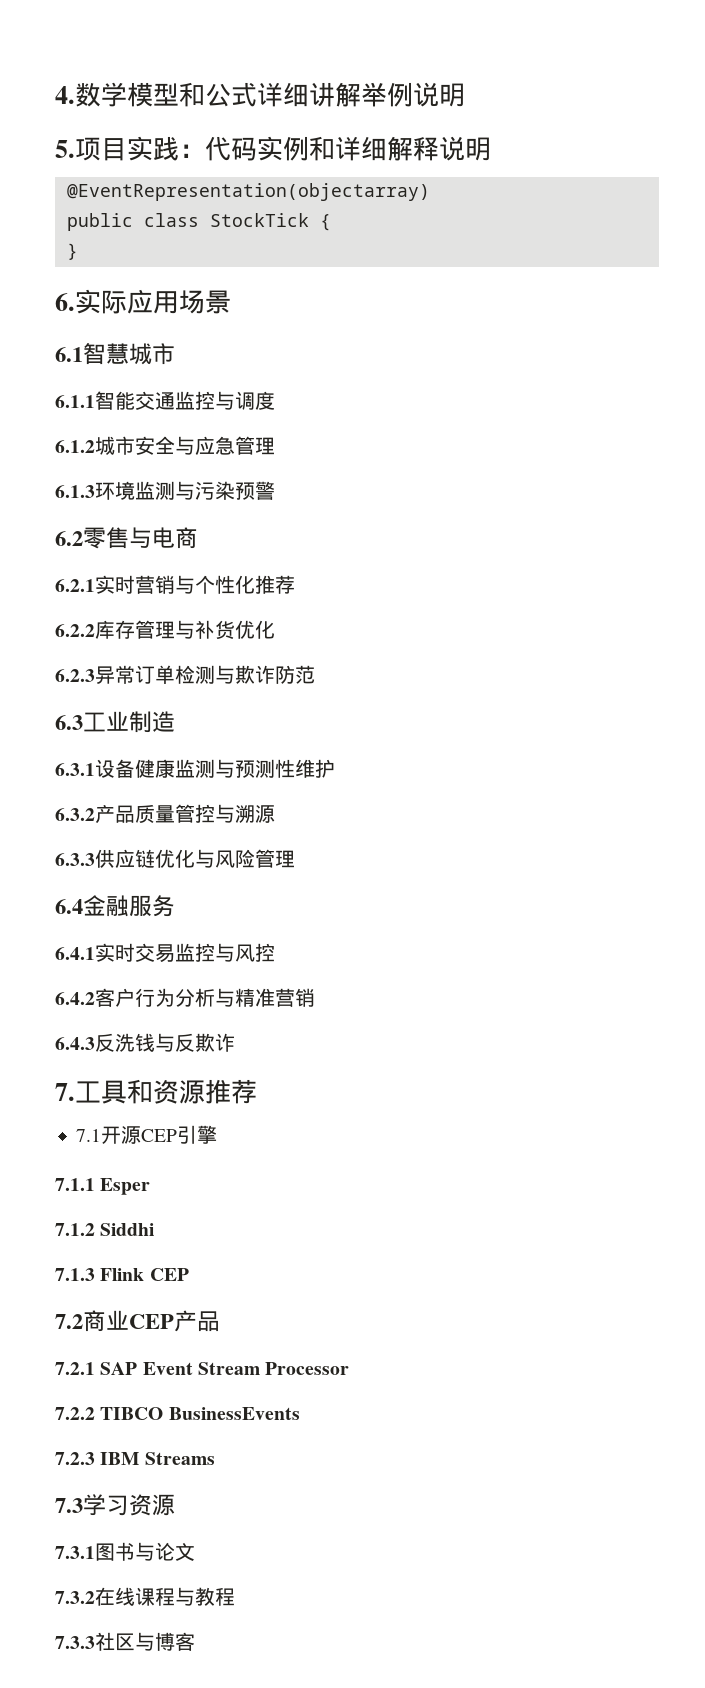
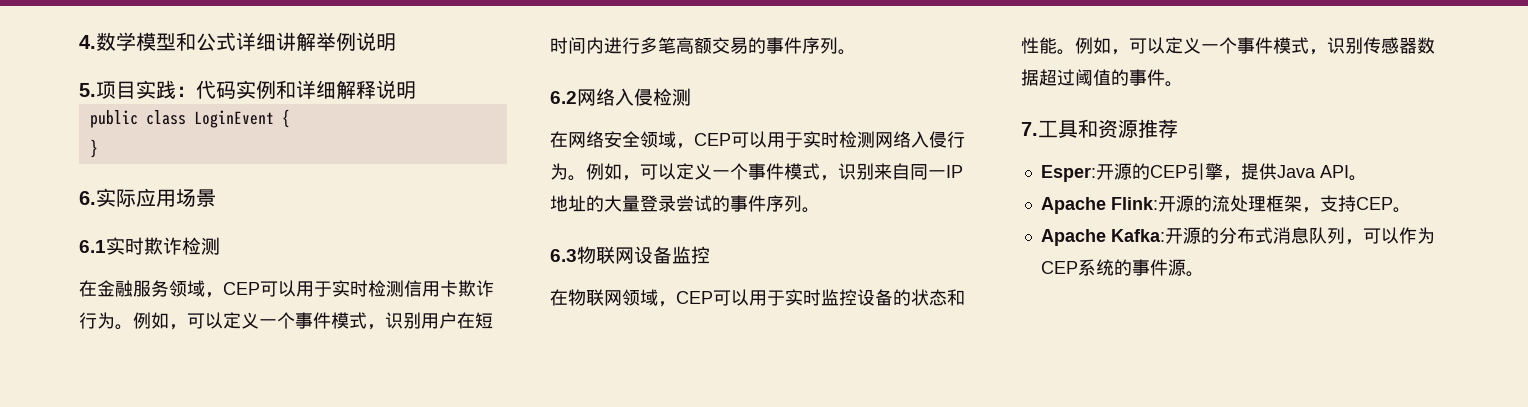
- @EventRepresentation(objectarray)
- public class StockTick {
+ public class LoginEvent {
- 6.1智慧城市
- 6.1.1智能交通监控与调度
- 6.1.2城市安全与应急管理
- 6.1.3环境监测与污染预警
- 6.2零售与电商
- 6.2.1实时营销与个性化推荐
- 6.2.2库存管理与补货优化
- 6.2.3异常订单检测与欺诈防范
- 6.3工业制造
- 6.3.1设备健康监测与预测性维护
- 6.3.2产品质量管控与溯源
- 6.3.3供应链优化与风险管理
- 6.4金融服务
- 6.4.1实时交易监控与风控
- 6.4.2客户行为分析与精准营销
- 6.4.3反洗钱与反欺诈
+ 6.1实时欺诈检测
+ 在金融服务领域，CEP可以用于实时检测信用卡欺诈行为。例如，可以定义一个事件模式，识别用户在短时间内进行多笔高额交易的事件序列。
+ 6.2网络入侵检测
+ 在网络安全领域，CEP可以用于实时检测网络入侵行为。例如，可以定义一个事件模式，识别来自同一IP地址的大量登录尝试的事件序列。
+ 6.3物联网设备监控
+ 在物联网领域，CEP可以用于实时监控设备的状态和性能。例如，可以定义一个事件模式，识别传感器数据超过阈值的事件。
- 7.1开源CEP引擎
- 7.1.1 Esper
- 7.1.2 Siddhi
- 7.1.3 Flink CEP
- 7.2商业CEP产品
- 7.2.1 SAP Event Stream Processor
- 7.2.2 TIBCO BusinessEvents
- 7.2.3 IBM Streams
- 7.3学习资源
- 7.3.1图书与论文
- 7.3.2在线课程与教程
- 7.3.3社区与博客
+ Esper:开源的CEP引擎，提供Java API。
+ Apache Flink:开源的流处理框架，支持CEP。
+ Apache Kafka:开源的分布式消息队列，可以作为CEP系统的事件源。

